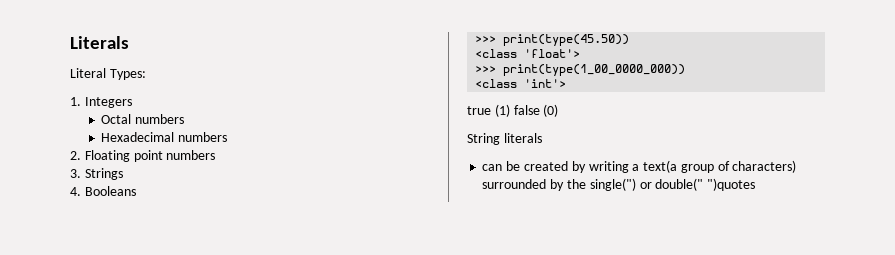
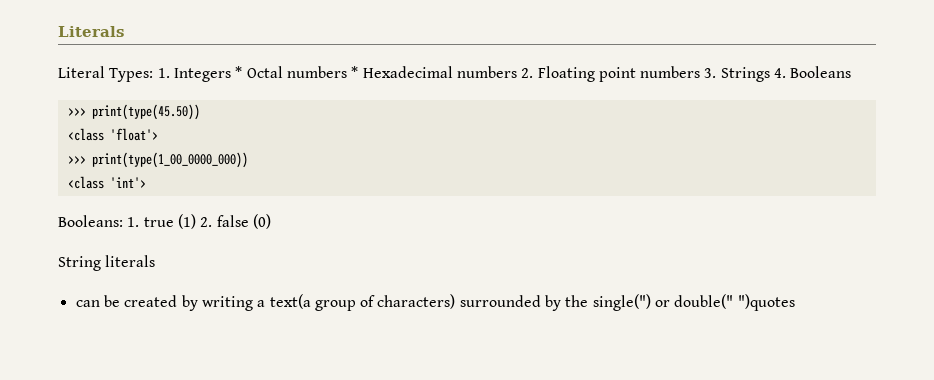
- Literal Types:
- 1. Integers
- Octal numbers
- Hexadecimal numbers
- 2. Floating point numbers
- 3. Strings
- 4. Booleans
+ Literal Types: 1. Integers * Octal numbers * Hexadecimal numbers 2. Floating point numbers 3. Strings 4. Booleans
- true (1) false (0)
+ Booleans: 1. true (1) 2. false (0)

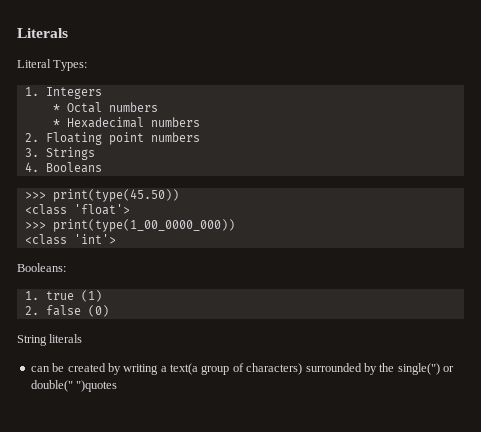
- Literal Types: 1. Integers * Octal numbers * Hexadecimal numbers 2. Floating point numbers 3. Strings 4. Booleans
+ Literal Types:
+ 1. Integers
+ * Octal numbers
+ * Hexadecimal numbers
+ 2. Floating point numbers
+ 3. Strings
+ 4. Booleans
- Booleans: 1. true (1) 2. false (0)
+ Booleans:
+ 1. true (1)
+ 2. false (0)

